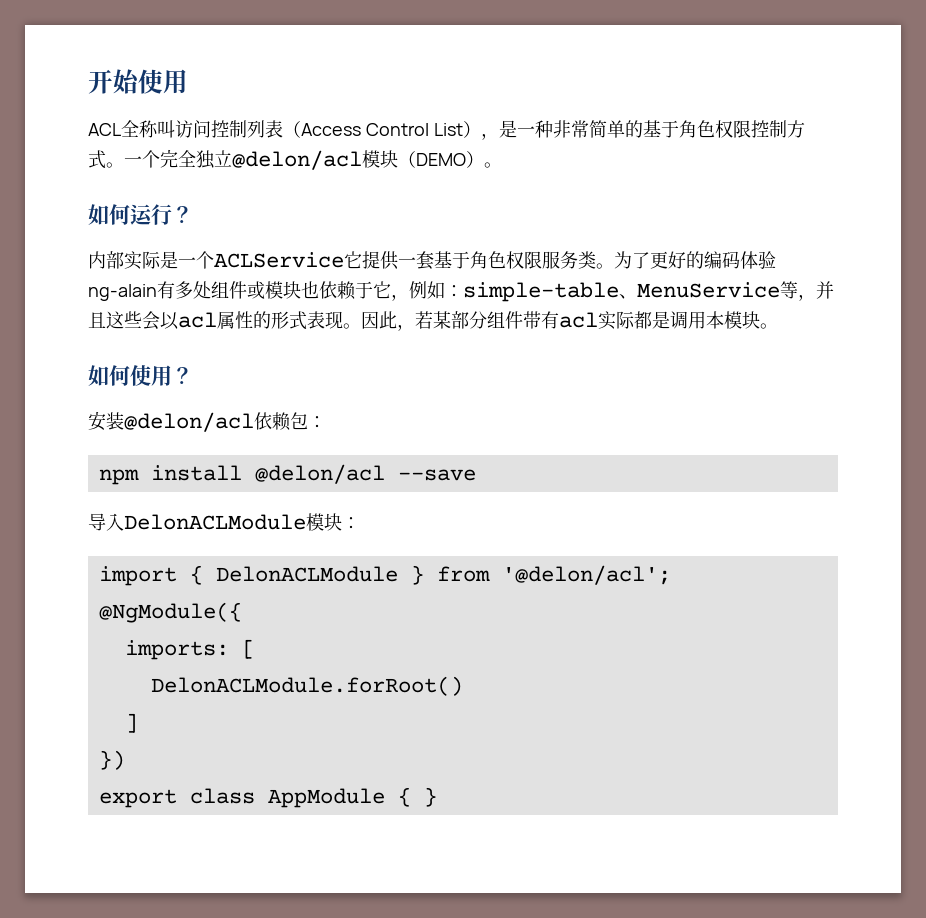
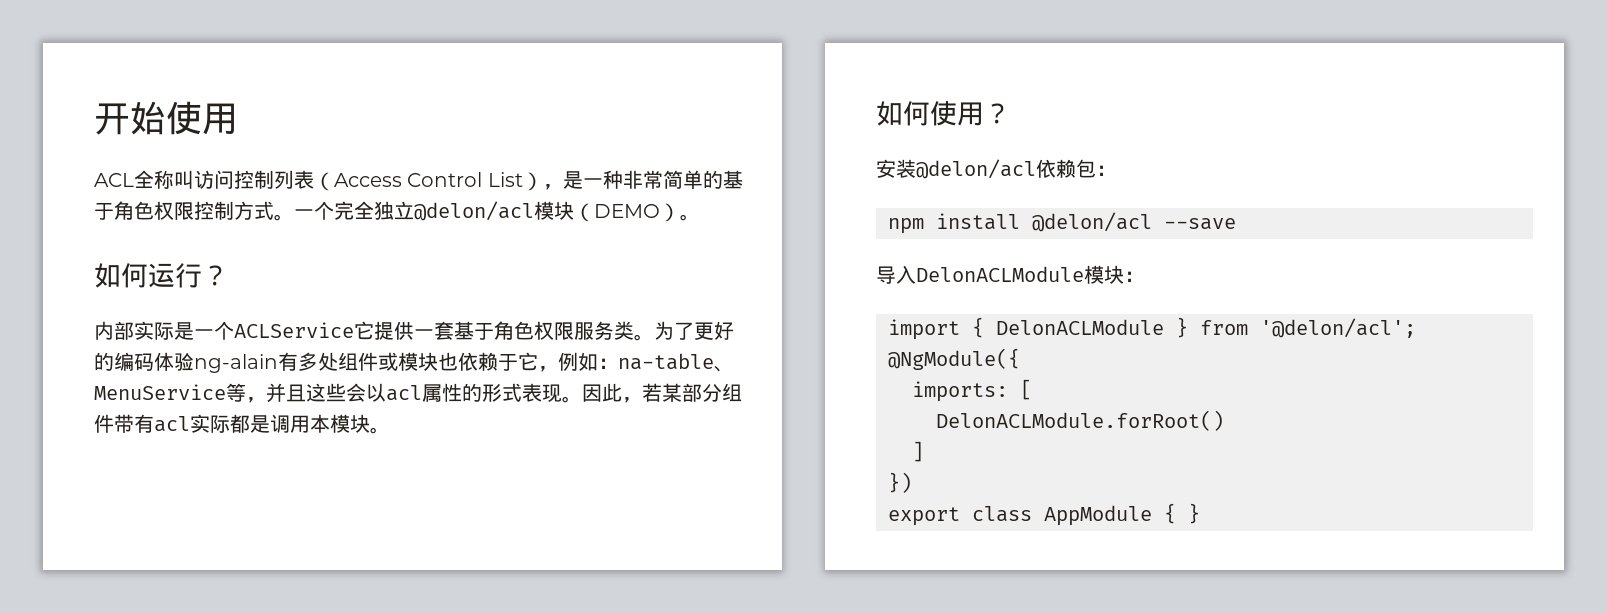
- 为了更好的编码体验ng-alain有多处组件或模块也依赖于它，例如：simple-table、MenuService等，并且这些会以acl属性的形式表现。
+ 为了更好的编码体验ng-alain有多处组件或模块也依赖于它，例如：na-table、MenuService等，并且这些会以acl属性的形式表现。

